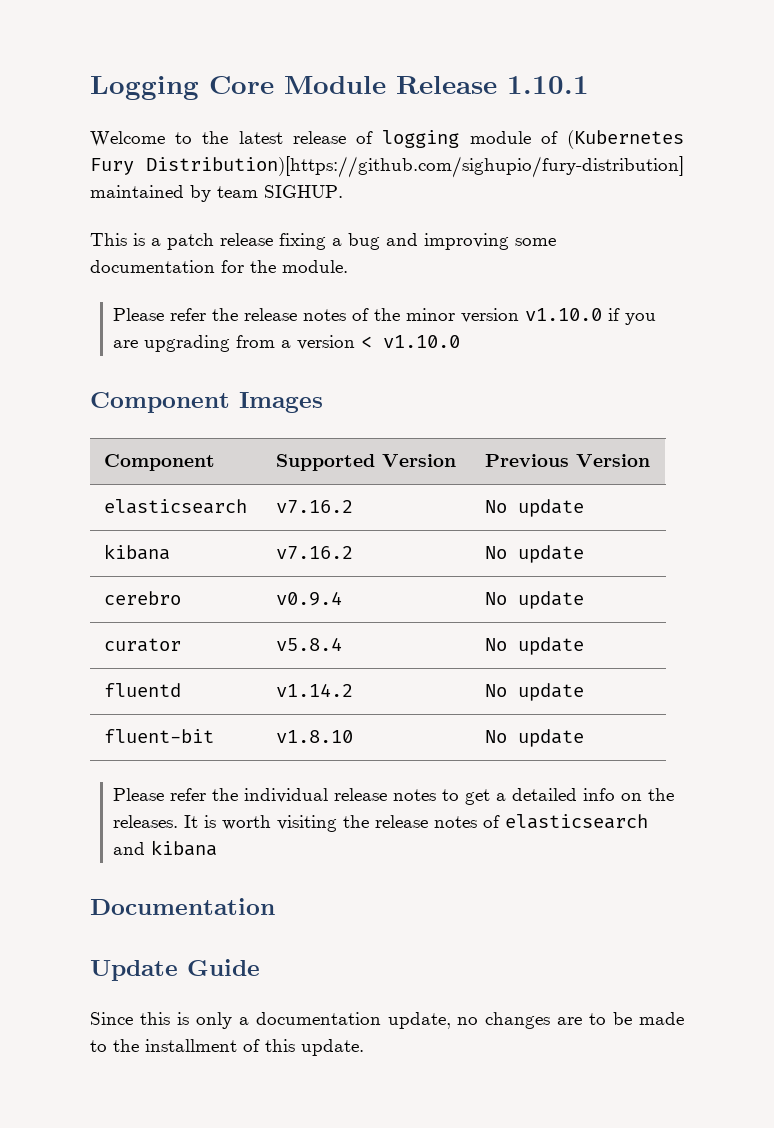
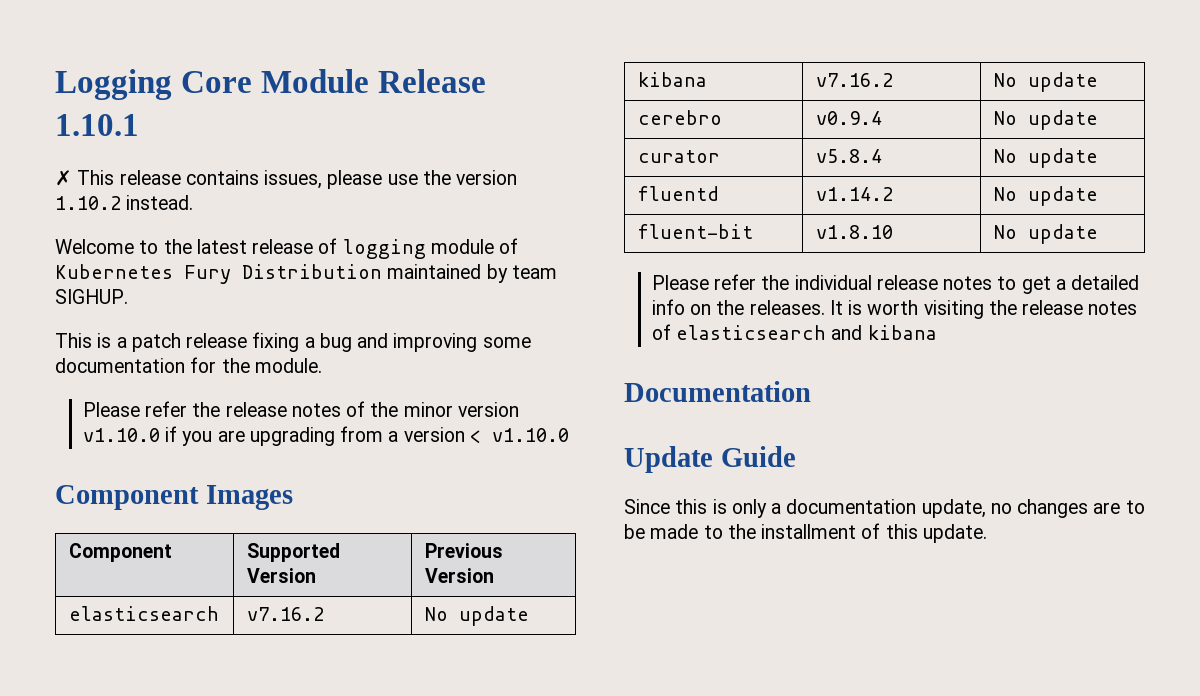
+ ✗ This release contains issues, please use the version 1.10.2 instead.
- Welcome to the latest release of logging module of (Kubernetes Fury Distribution)[https://github.com/sighupio/fury-distribution] maintained by team SIGHUP.
+ Welcome to the latest release of logging module of Kubernetes Fury Distribution maintained by team SIGHUP.

